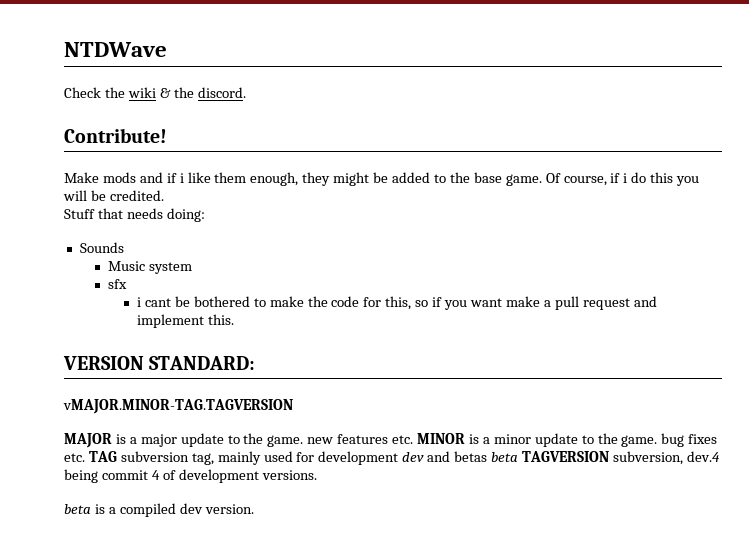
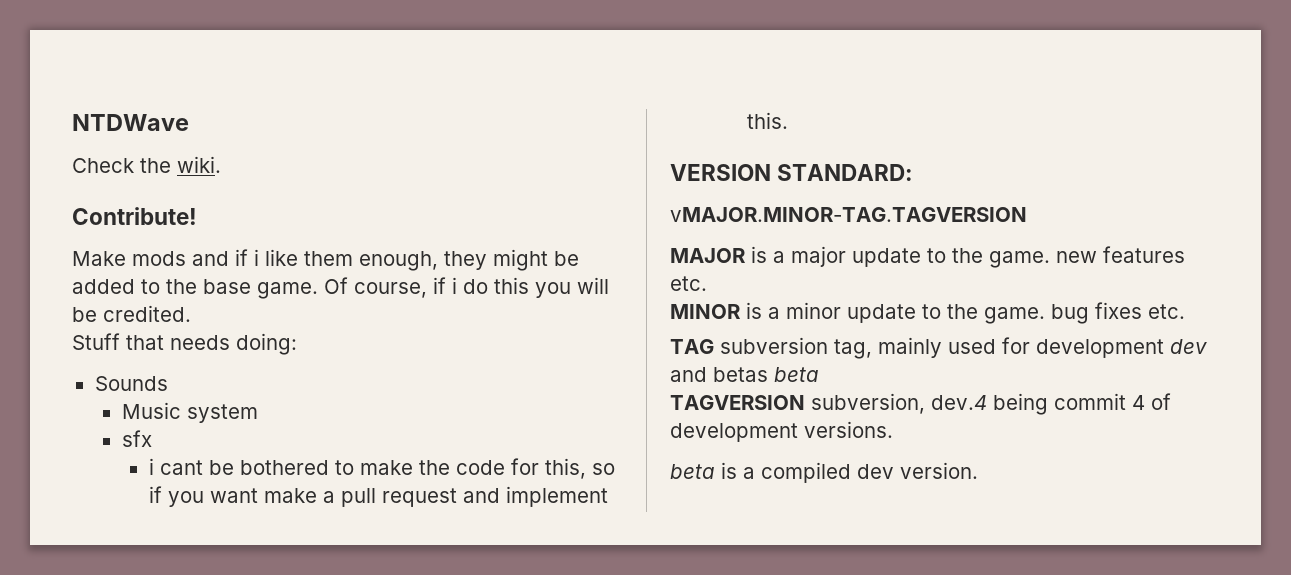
- Check the wiki & the discord.
+ Check the wiki.
- MAJOR is a major update to the game. new features etc. MINOR is a minor update to the game. bug fixes etc. TAG subversion tag, mainly used for development dev and betas beta TAGVERSION subversion, dev.4 being commit 4 of development versions.
+ MAJOR is a major update to the game. new features etc.
+ MINOR is a minor update to the game. bug fixes etc.
+ TAG subversion tag, mainly used for development dev and betas beta
+ TAGVERSION subversion, dev.4 being commit 4 of development versions.

